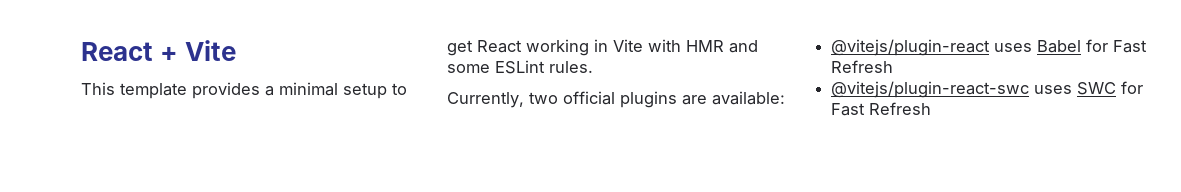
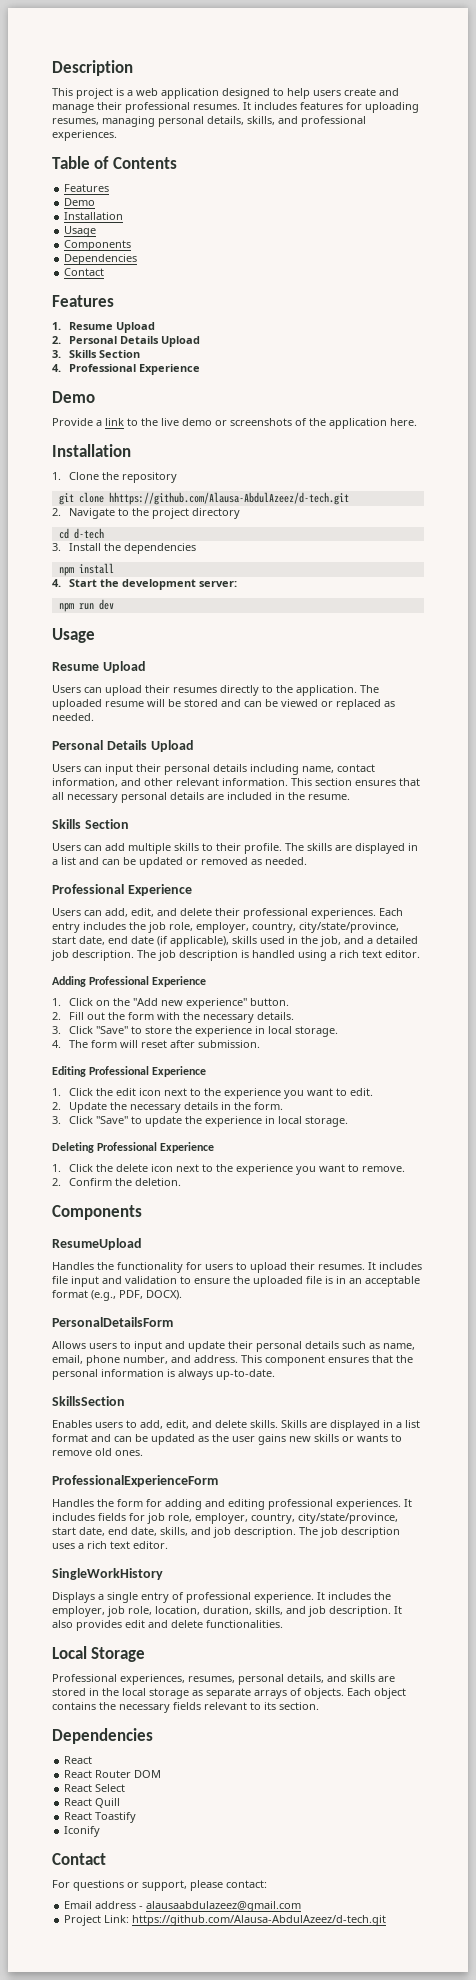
- React + Vite
- This template provides a minimal setup to get React working in Vite with HMR and some ESLint rules.
- Currently, two official plugins are available:
- @vitejs/plugin-react uses Babel for Fast Refresh
- @vitejs/plugin-react-swc uses SWC for Fast Refresh
+ Description
+ This project is a web application designed to help users create and manage their professional resumes. It includes features for uploading resumes, managing personal details, skills, and professional experiences.
+ Table of Contents
+ Features
+ Demo
+ Installation
+ Usage
+ Components
+ Dependencies
+ Contact
+ Features
+ 1. Resume Upload
+ 2. Personal Details Upload
+ 3. Skills Section
+ 4. Professional Experience
+ Demo
+ Provide a link to the live demo or screenshots of the application here.
+ Installation
+ 1. Clone the repository
+ git clone hhttps://github.com/Alausa-AbdulAzeez/d-tech.git
+ 2. Navigate to the project directory
+ cd d-tech
+ 3. Install the dependencies
+ npm install
+ 4. Start the development server:
+ npm run dev
+ Usage
+ Resume Upload
+ Users can upload their resumes directly to the application. The uploaded resume will be stored and can be viewed or replaced as needed.
+ Personal Details Upload
+ Users can input their personal details including name, contact information, and other relevant information. This section ensures that all necessary personal details are included in the resume.
+ Skills Section
+ Users can add multiple skills to their profile. The skills are displayed in a list and can be updated or removed as needed.
+ Professional Experience
+ Users can add, edit, and delete their professional experiences. Each entry includes the job role, employer, country, city/state/province, start date, end date (if applicable), skills used in the job, and a detailed job description. The job description is handled using a rich text editor.
+ Adding Professional Experience
+ 1. Click on the "Add new experience" button.
+ 2. Fill out the form with the necessary details.
+ 3. Click "Save" to store the experience in local storage.
+ 4. The form will reset after submission.
+ Editing Professional Experience
+ 1. Click the edit icon next to the experience you want to edit.
+ 2. Update the necessary details in the form.
+ 3. Click "Save" to update the experience in local storage.
+ Deleting Professional Experience
+ 1. Click the delete icon next to the experience you want to remove.
+ 2. Confirm the deletion.
+ Components
+ ResumeUpload
+ Handles the functionality for users to upload their resumes. It includes file input and validation to ensure the uploaded file is in an acceptable format (e.g., PDF, DOCX).
+ PersonalDetailsForm
+ Allows users to input and update their personal details such as name, email, phone number, and address. This component ensures that the personal information is always up-to-date.
+ SkillsSection
+ Enables users to add, edit, and delete skills. Skills are displayed in a list format and can be updated as the user gains new skills or wants to remove old ones.
+ ProfessionalExperienceForm
+ Handles the form for adding and editing professional experiences. It includes fields for job role, employer, country, city/state/province, start date, end date, skills, and job description. The job description uses a rich text editor.
+ SingleWorkHistory
+ Displays a single entry of professional experience. It includes the employer, job role, location, duration, skills, and job description. It also provides edit and delete functionalities.
+ Local Storage
+ Professional experiences, resumes, personal details, and skills are stored in the local storage as separate arrays of objects. Each object contains the necessary fields relevant to its section.
+ Dependencies
+ React
+ React Router DOM
+ React Select
+ React Quill
+ React Toastify
+ Iconify
+ Contact
+ For questions or support, please contact:
+ Email address - alausaabdulazeez@gmail.com
+ Project Link: https://github.com/Alausa-AbdulAzeez/d-tech.git

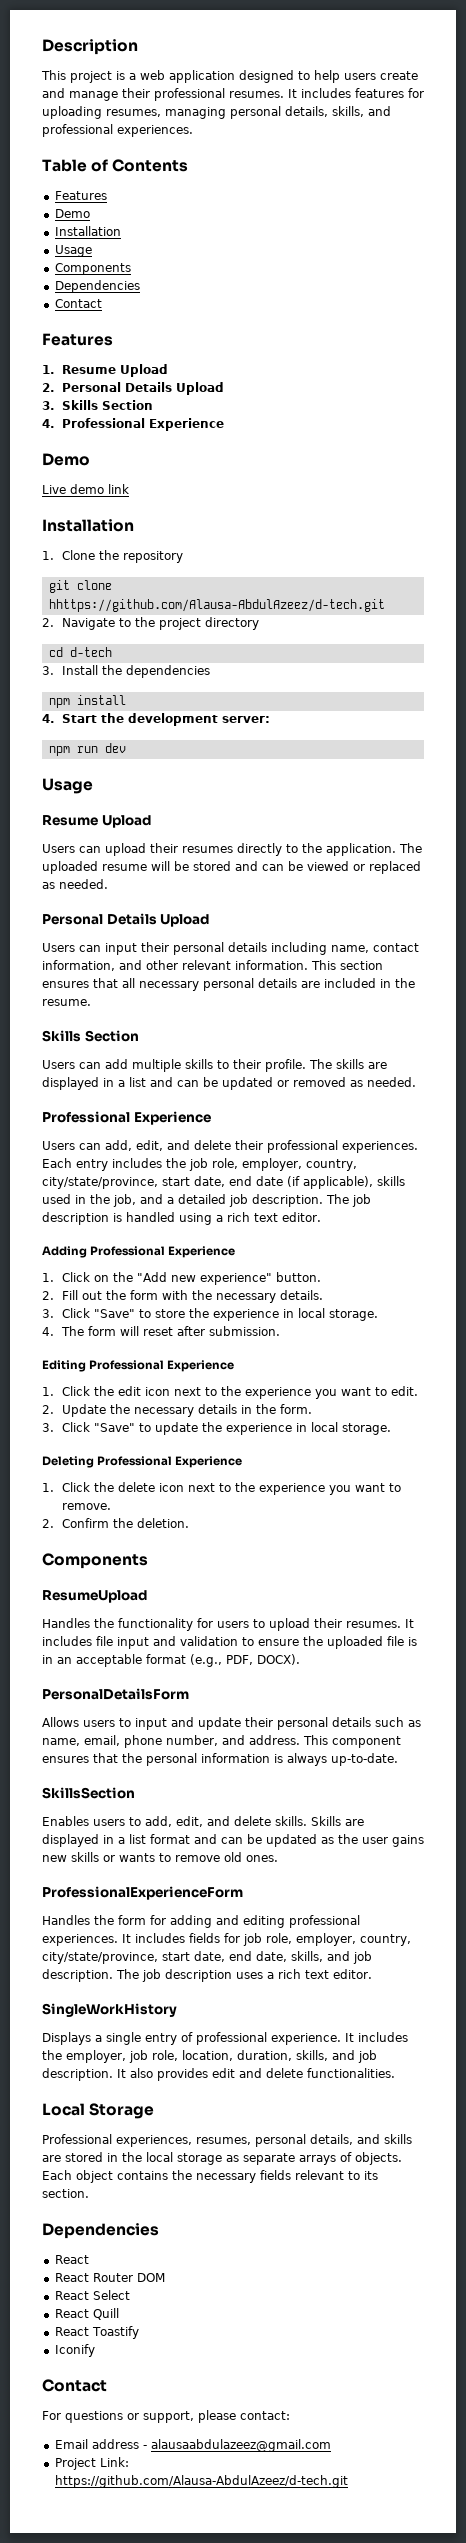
- Provide a link to the live demo or screenshots of the application here.
+ Live demo link

